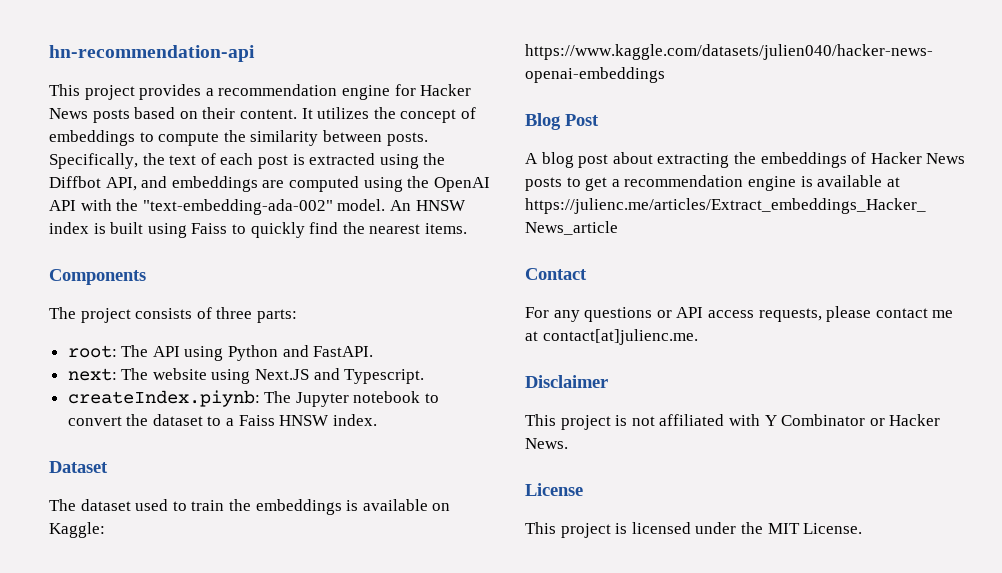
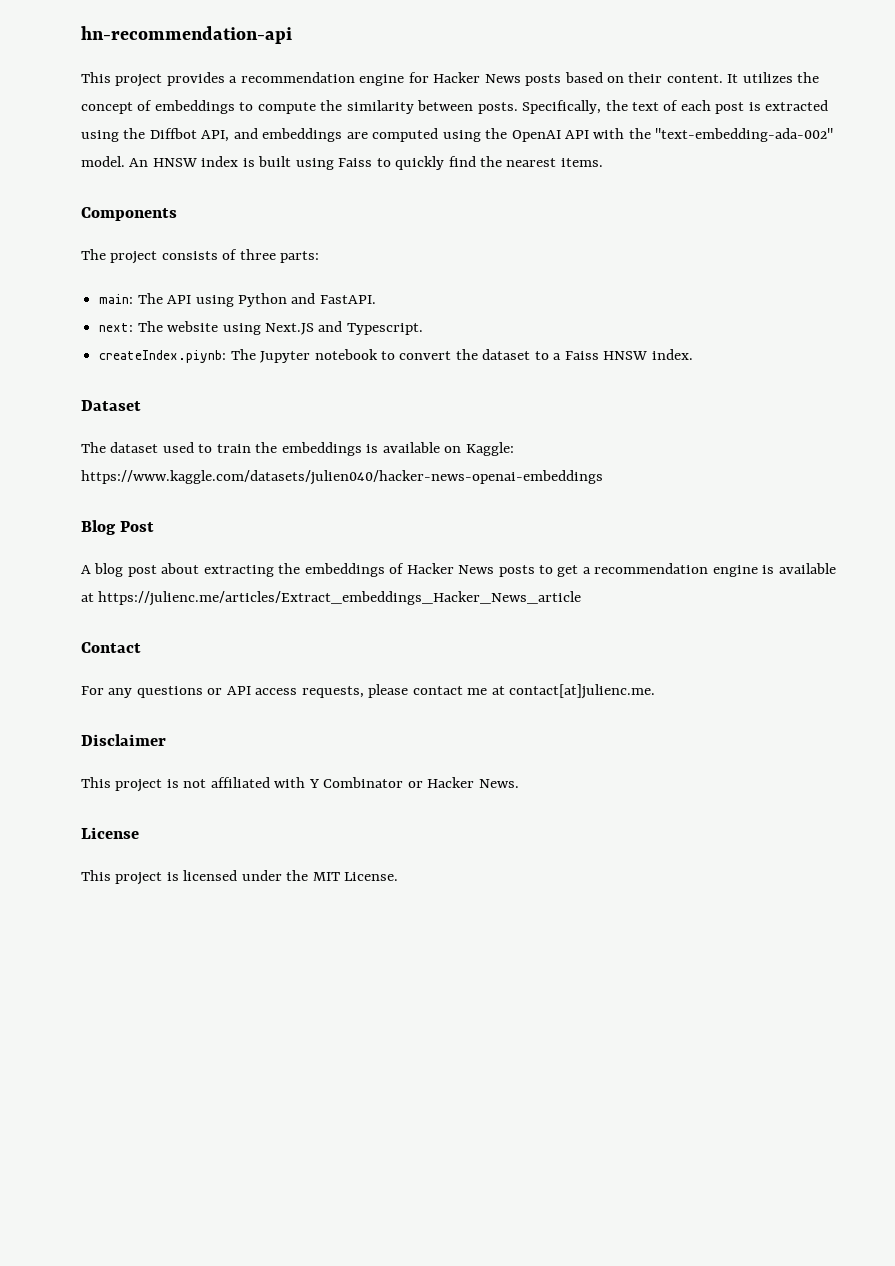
- root: The API using Python and FastAPI.
+ main: The API using Python and FastAPI.

